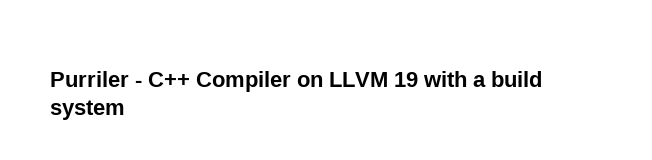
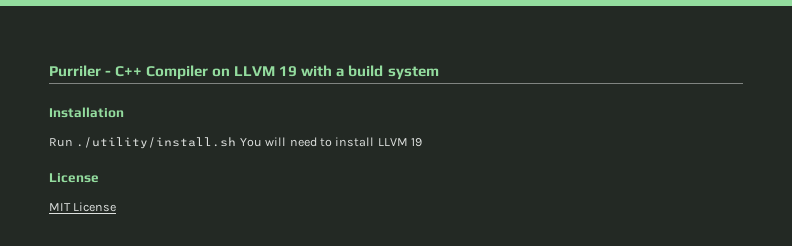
+ Installation
+ Run ./utility/install.sh You will need to install LLVM 19
+ License
+ MIT License

